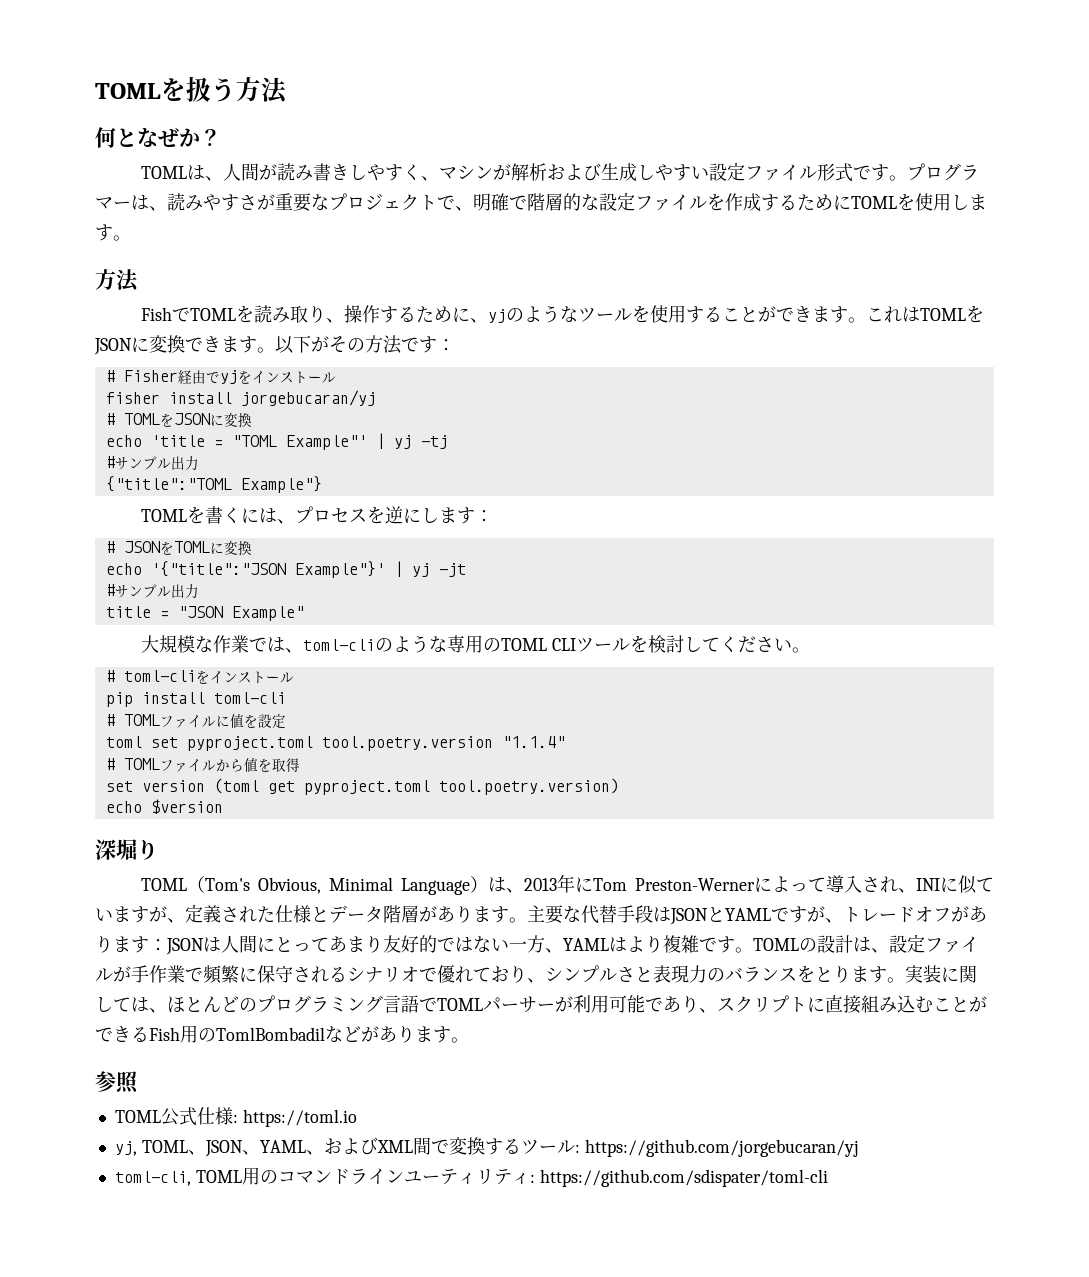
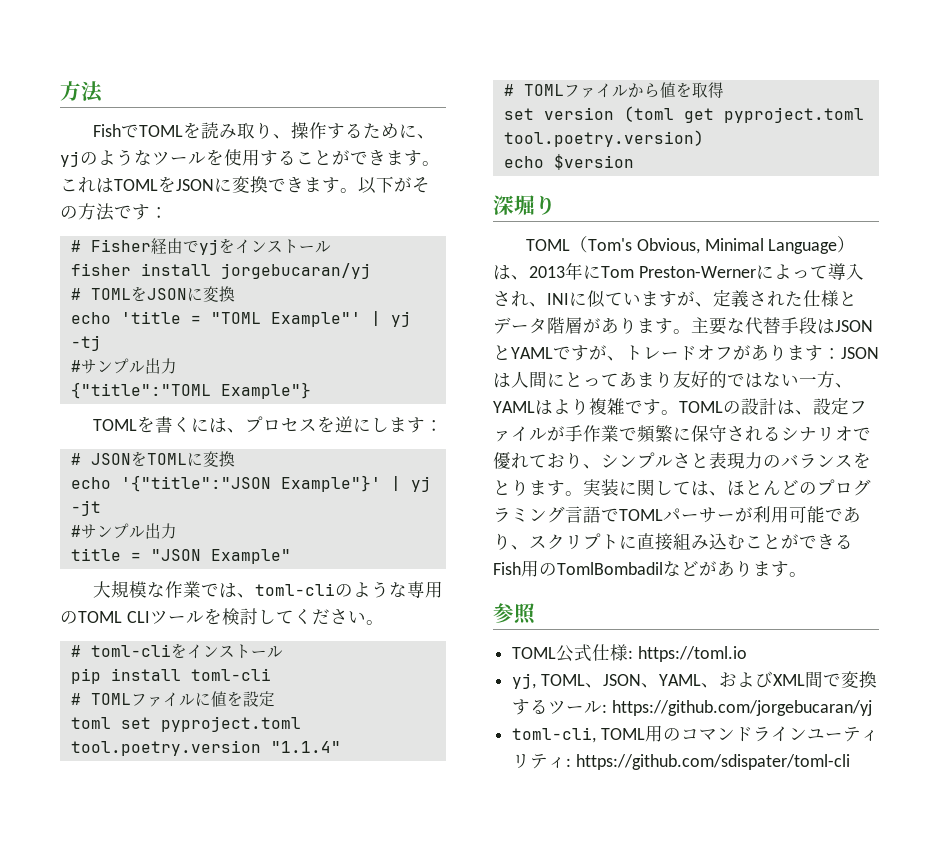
- TOMLを扱う方法
- 何となぜか？
- TOMLは、人間が読み書きしやすく、マシンが解析および生成しやすい設定ファイル形式です。プログラマーは、読みやすさが重要なプロジェクトで、明確で階層的な設定ファイルを作成するためにTOMLを使用します。

